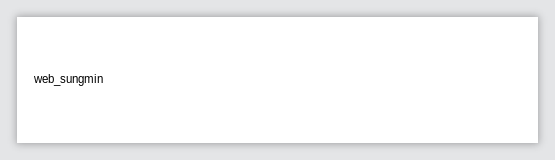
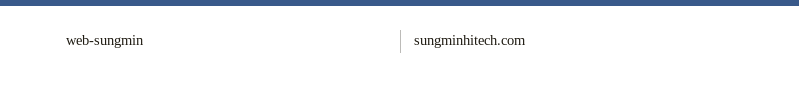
- web_sungmin
+ web-sungmin
+ sungminhitech.com

